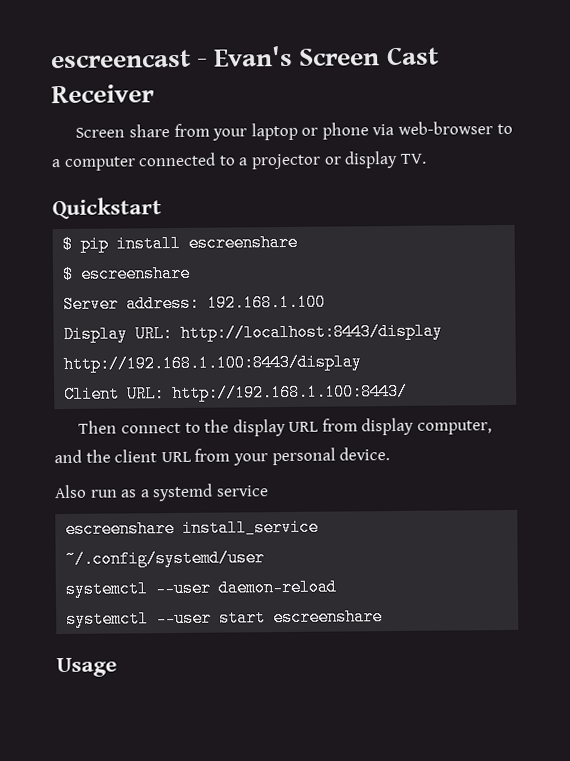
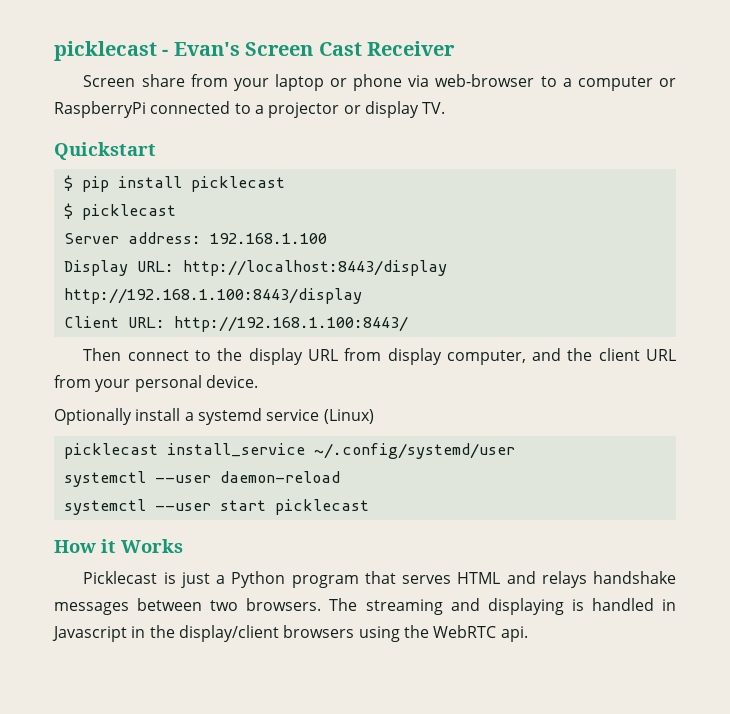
- escreencast - Evan's Screen Cast Receiver
+ picklecast - Evan's Screen Cast Receiver
- Screen share from your laptop or phone via web-browser to a computer connected to a projector or display TV.
+ Screen share from your laptop or phone via web-browser to a computer or RaspberryPi connected to a projector or display TV.
- $ pip install escreenshare
- $ escreenshare
+ $ pip install picklecast
+ $ picklecast
- Also run as a systemd service
- escreenshare install_service ~/.config/systemd/user
+ Optionally install a systemd service (Linux)
+ picklecast install_service ~/.config/systemd/user
- systemctl --user start escreenshare
- Usage
+ systemctl --user start picklecast
+ How it Works
+ Picklecast is just a Python program that serves HTML and relays handshake messages between two browsers. The streaming and displaying is handled in Javascript in the display/client browsers using the WebRTC api.

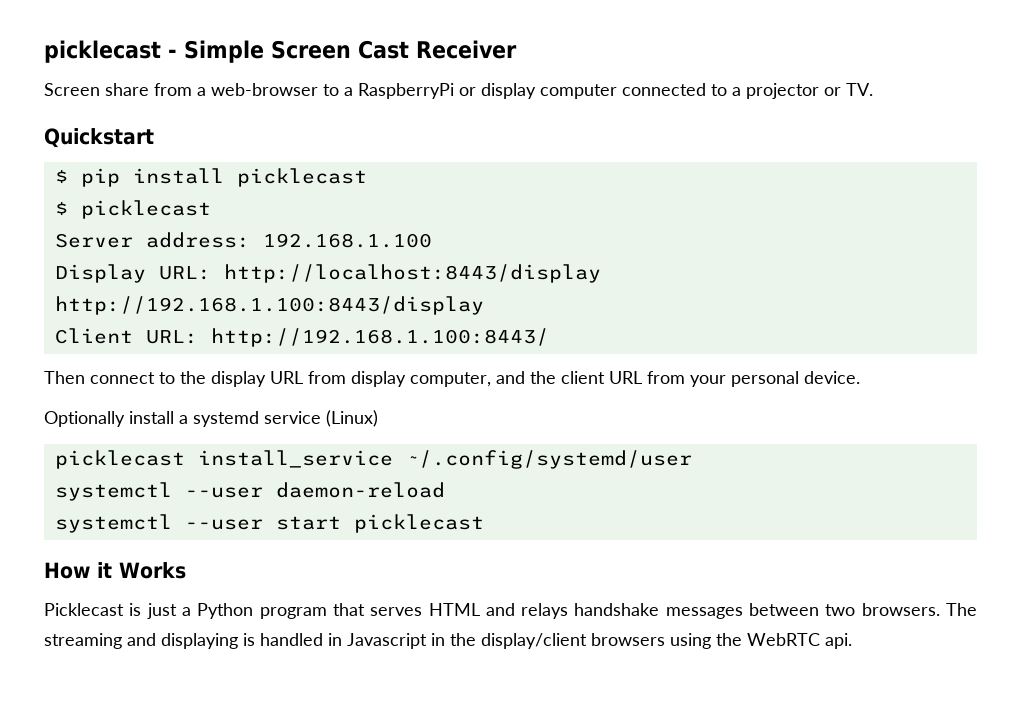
- picklecast - Evan's Screen Cast Receiver
+ picklecast - Simple Screen Cast Receiver
- Screen share from your laptop or phone via web-browser to a computer or RaspberryPi connected to a projector or display TV.
+ Screen share from a web-browser to a RaspberryPi or display computer connected to a projector or TV.

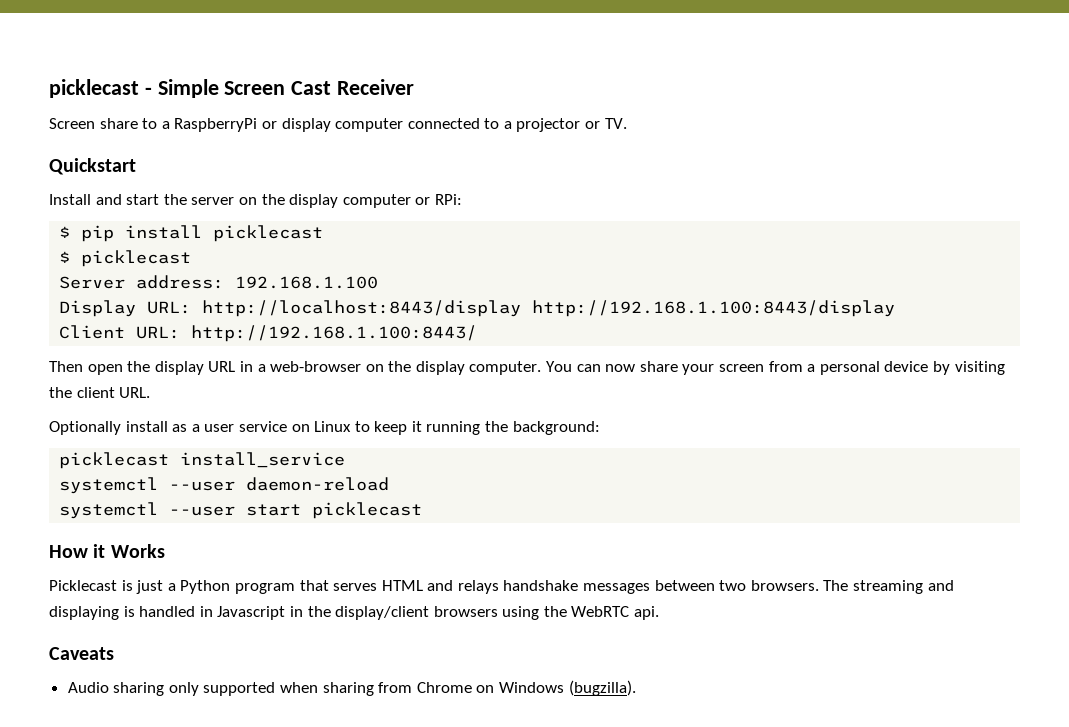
- Screen share from a web-browser to a RaspberryPi or display computer connected to a projector or TV.
+ Screen share to a RaspberryPi or display computer connected to a projector or TV.
+ Install and start the server on the display computer or RPi:
- Then connect to the display URL from display computer, and the client URL from your personal device.
- Optionally install a systemd service (Linux)
+ Then open the display URL in a web-browser on the display computer. You can now share your screen from a personal device by visiting the client URL.
+ Optionally install as a user service on Linux to keep it running the background:
- picklecast install_service ~/.config/systemd/user
+ picklecast install_service
+ Caveats
+ Audio sharing only supported when sharing from Chrome on Windows (bugzilla).

